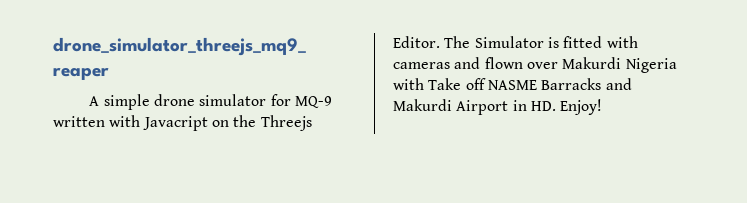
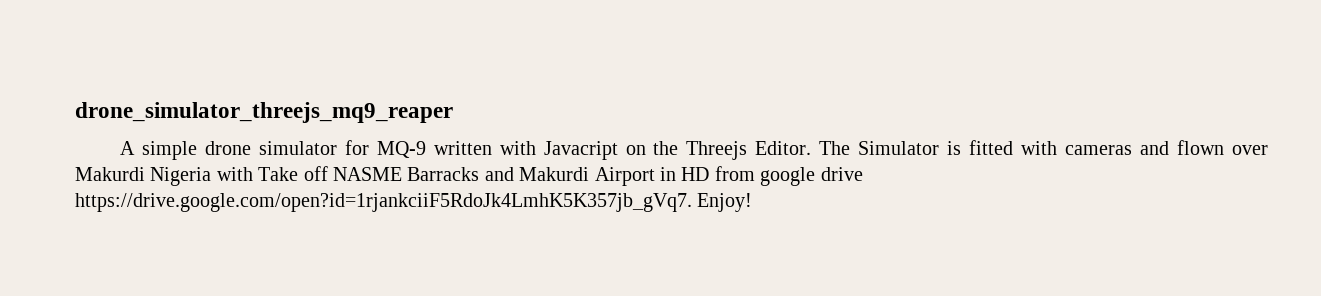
- The Simulator is fitted with cameras and flown over Makurdi Nigeria with Take off NASME Barracks and Makurdi Airport in HD. Enjoy!
+ The Simulator is fitted with cameras and flown over Makurdi Nigeria with Take off NASME Barracks and Makurdi Airport in HD from google drive https://drive.google.com/open?id=1rjankciiF5RdoJk4LmhK5K357jb_gVq7. Enjoy!

